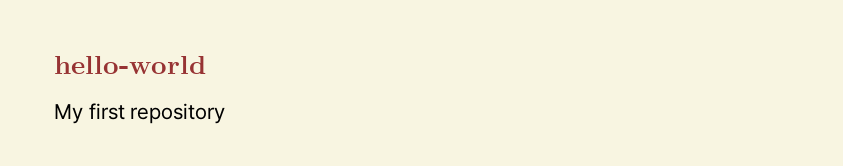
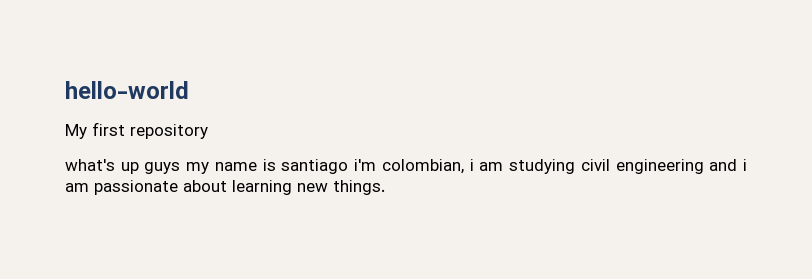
+ what's up guys my name is santiago i'm colombian, i am studying civil engineering and i am passionate about learning new things.

